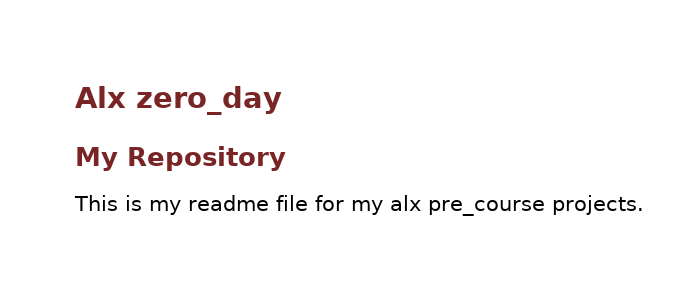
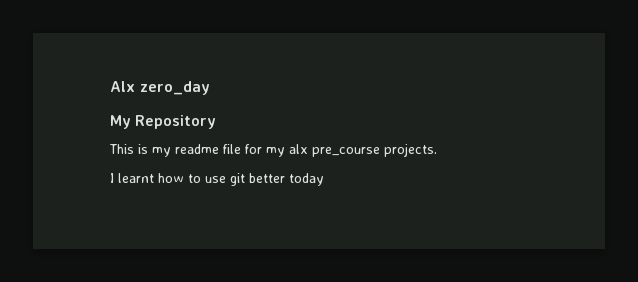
+ I learnt how to use git better today

